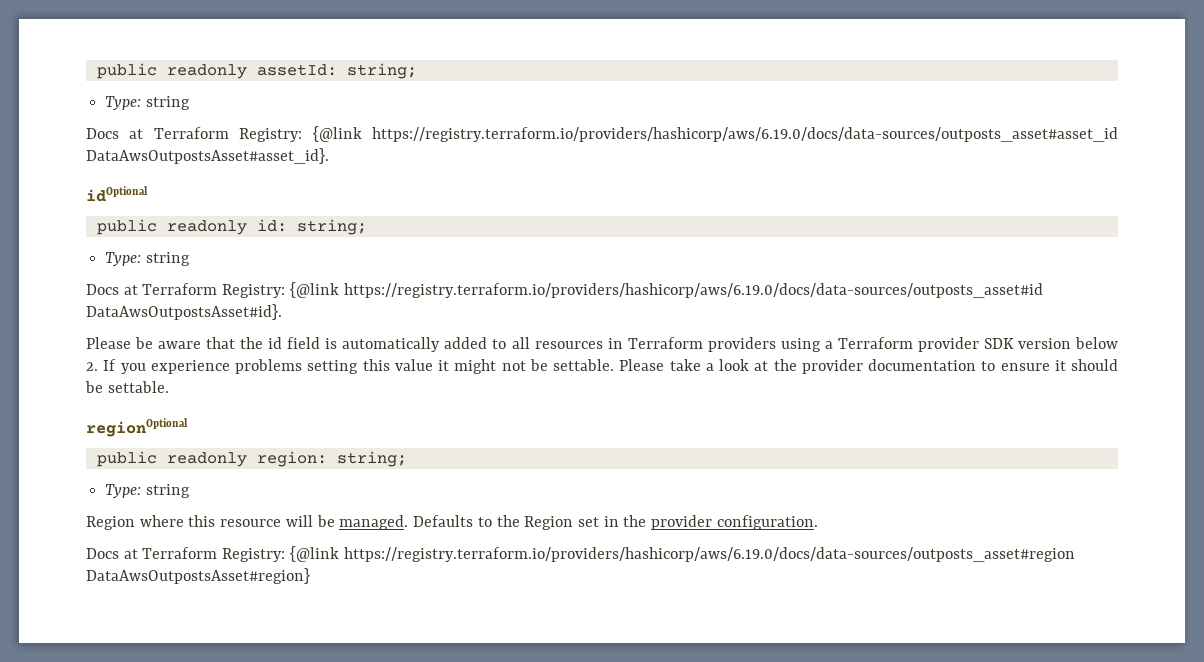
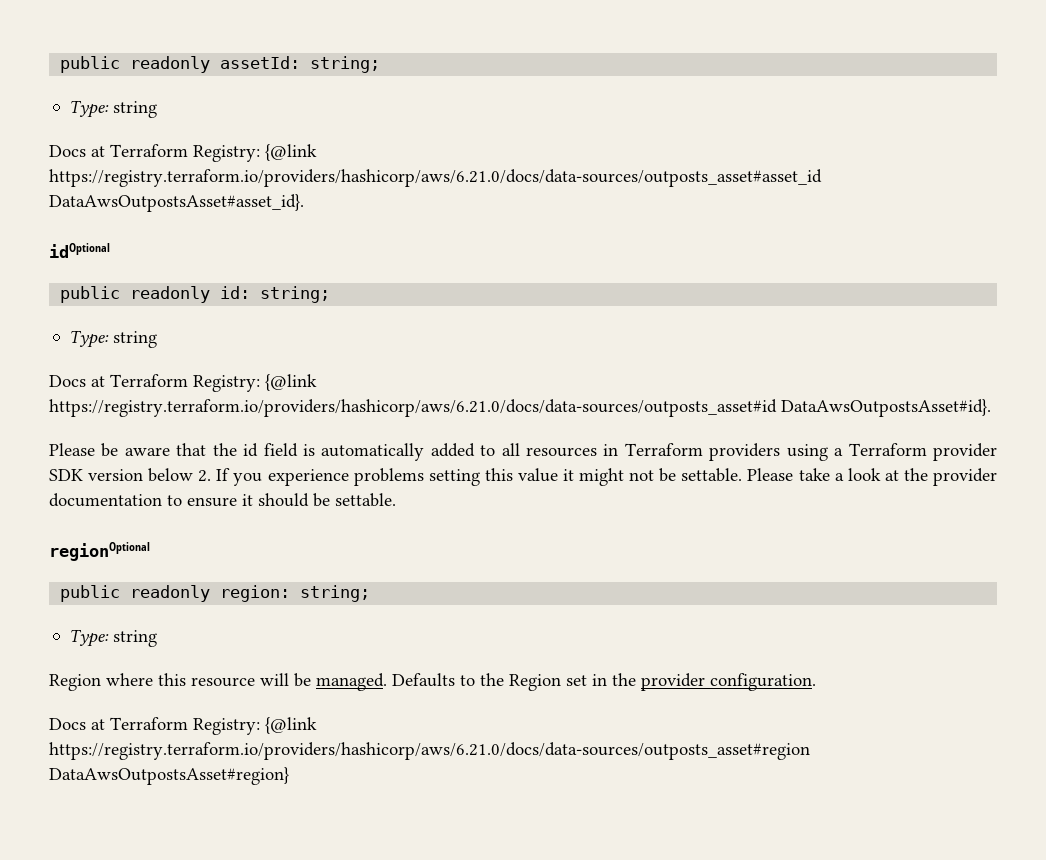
- Docs at Terraform Registry: {@link https://registry.terraform.io/providers/hashicorp/aws/6.19.0/docs/data-sources/outposts_asset#asset_id DataAwsOutpostsAsset#asset_id}.
+ Docs at Terraform Registry: {@link https://registry.terraform.io/providers/hashicorp/aws/6.21.0/docs/data-sources/outposts_asset#asset_id DataAwsOutpostsAsset#asset_id}.
- Docs at Terraform Registry: {@link https://registry.terraform.io/providers/hashicorp/aws/6.19.0/docs/data-sources/outposts_asset#id DataAwsOutpostsAsset#id}.
+ Docs at Terraform Registry: {@link https://registry.terraform.io/providers/hashicorp/aws/6.21.0/docs/data-sources/outposts_asset#id DataAwsOutpostsAsset#id}.
- Docs at Terraform Registry: {@link https://registry.terraform.io/providers/hashicorp/aws/6.19.0/docs/data-sources/outposts_asset#region DataAwsOutpostsAsset#region}
+ Docs at Terraform Registry: {@link https://registry.terraform.io/providers/hashicorp/aws/6.21.0/docs/data-sources/outposts_asset#region DataAwsOutpostsAsset#region}

